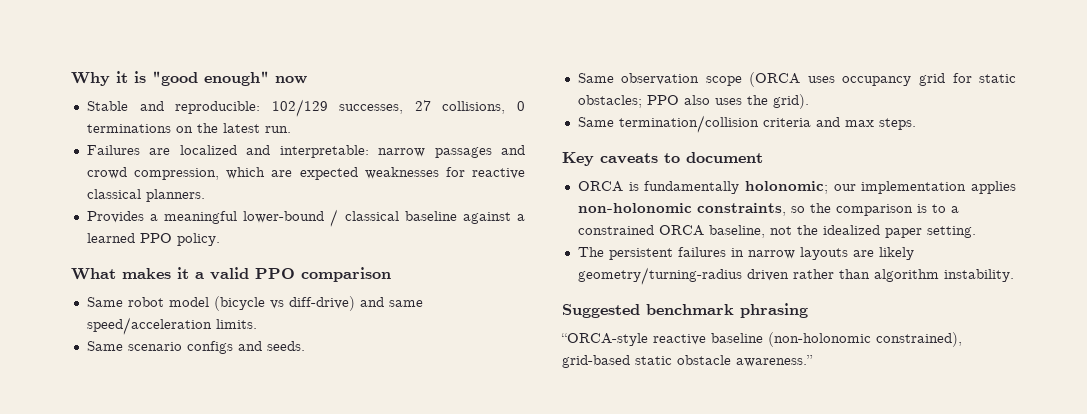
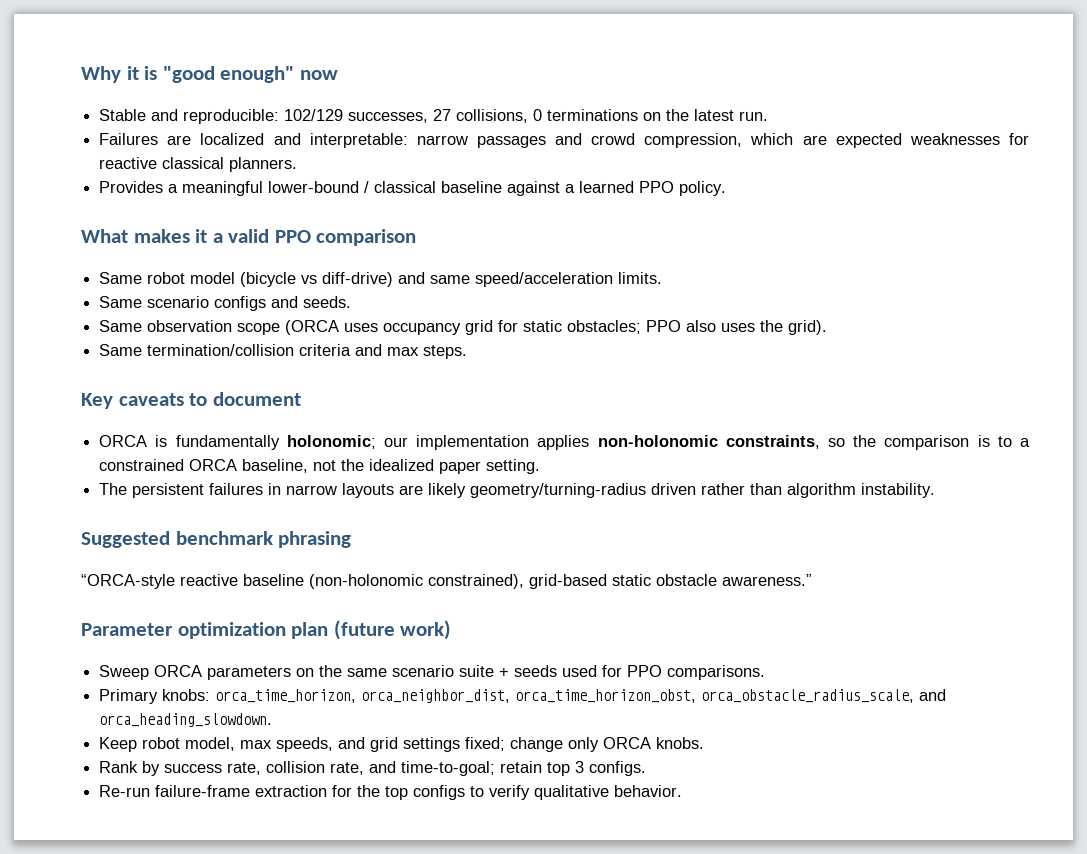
+ Parameter optimization plan (future work)
+ Sweep ORCA parameters on the same scenario suite + seeds used for PPO comparisons.
+ Primary knobs: orca_time_horizon, orca_neighbor_dist, orca_time_horizon_obst, orca_obstacle_radius_scale, and orca_heading_slowdown.
+ Keep robot model, max speeds, and grid settings fixed; change only ORCA knobs.
+ Rank by success rate, collision rate, and time-to-goal; retain top 3 configs.
+ Re-run failure-frame extraction for the top configs to verify qualitative behavior.

